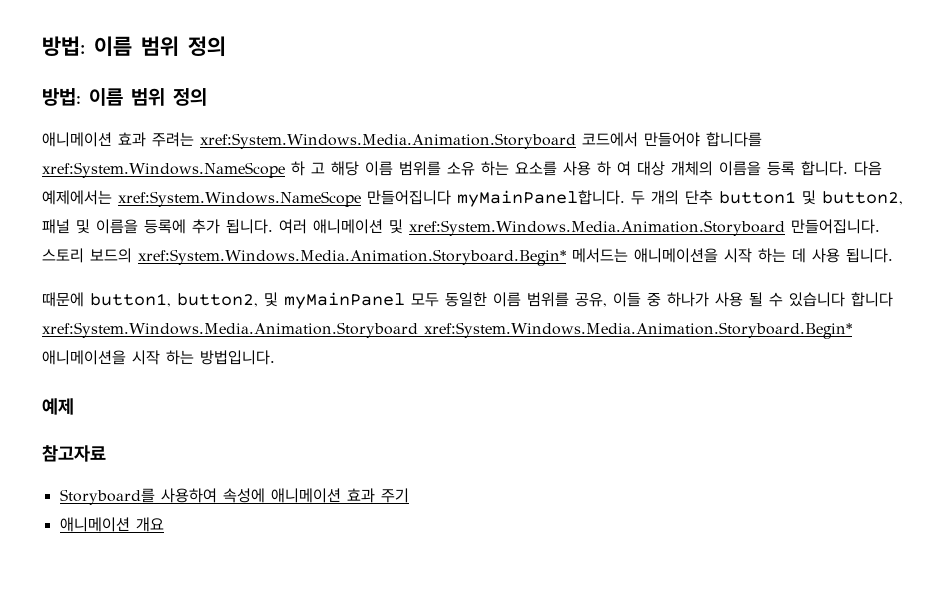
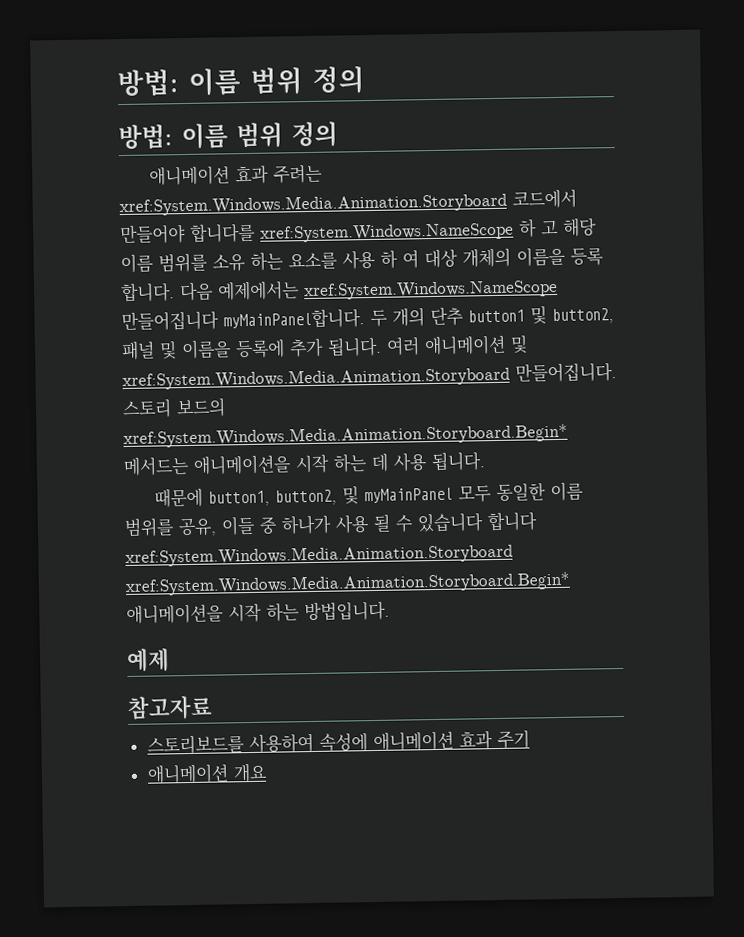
- Storyboard를 사용하여 속성에 애니메이션 효과 주기
+ 스토리보드를 사용하여 속성에 애니메이션 효과 주기

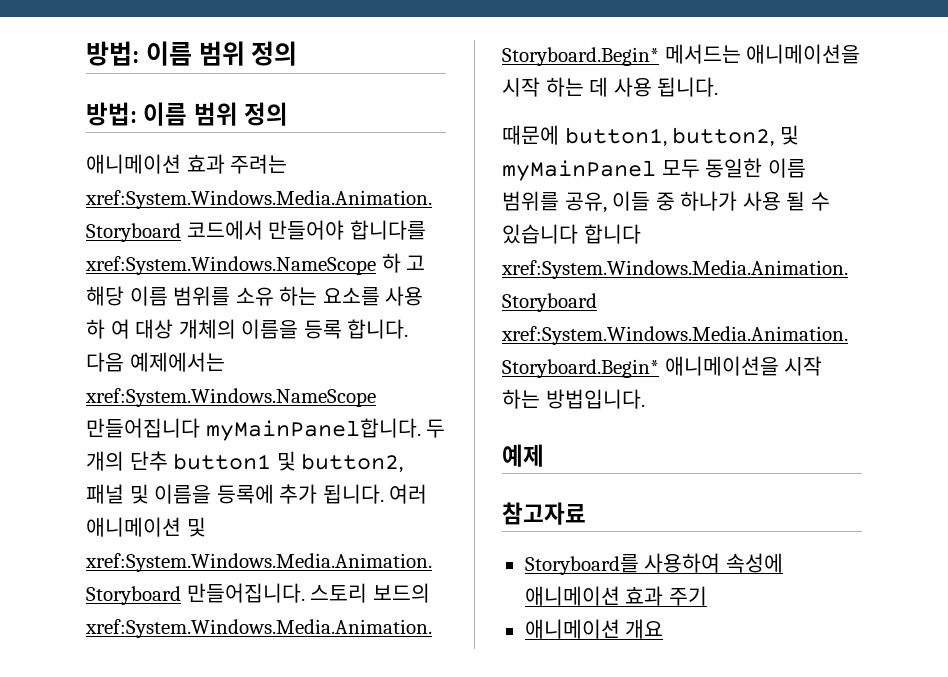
- 스토리보드를 사용하여 속성에 애니메이션 효과 주기
+ Storyboard를 사용하여 속성에 애니메이션 효과 주기

